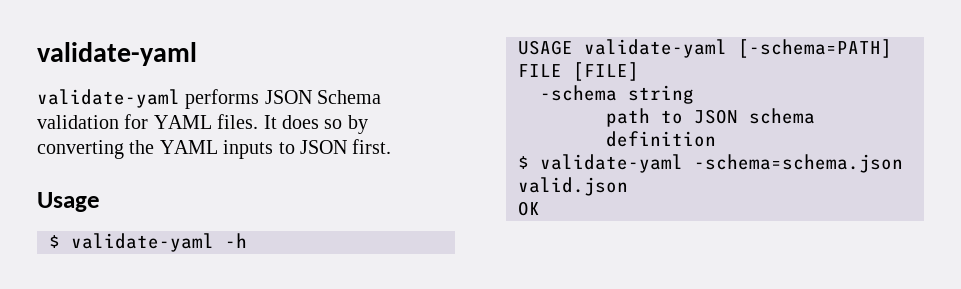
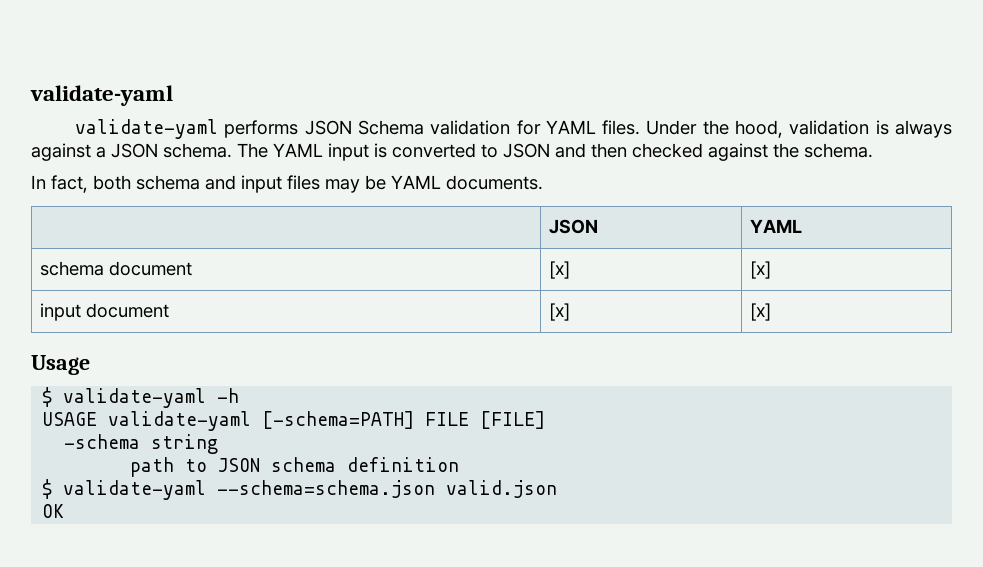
- It does so by converting the YAML inputs to JSON first.
+ Under the hood, validation is always against a JSON schema. The YAML input is converted to JSON and then checked against the schema.
+ In fact, both schema and input files may be YAML documents.
+ | JSON | YAML
+ schema document | [x] | [x]
+ input document | [x] | [x]
- $ validate-yaml -schema=schema.json valid.json
+ $ validate-yaml --schema=schema.json valid.json

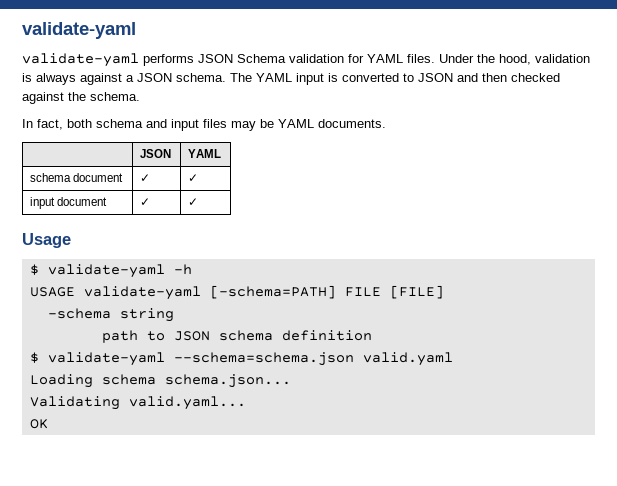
- schema document | [x] | [x]
+ schema document | ✓ | ✓
- input document | [x] | [x]
+ input document | ✓ | ✓
- $ validate-yaml --schema=schema.json valid.json
+ $ validate-yaml --schema=schema.json valid.yaml
+ Loading schema schema.json...
+ Validating valid.yaml...

